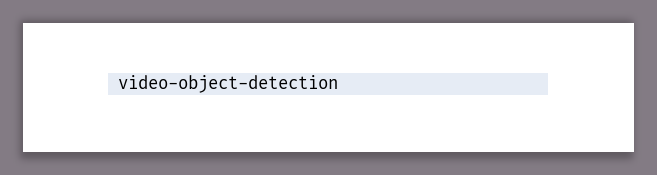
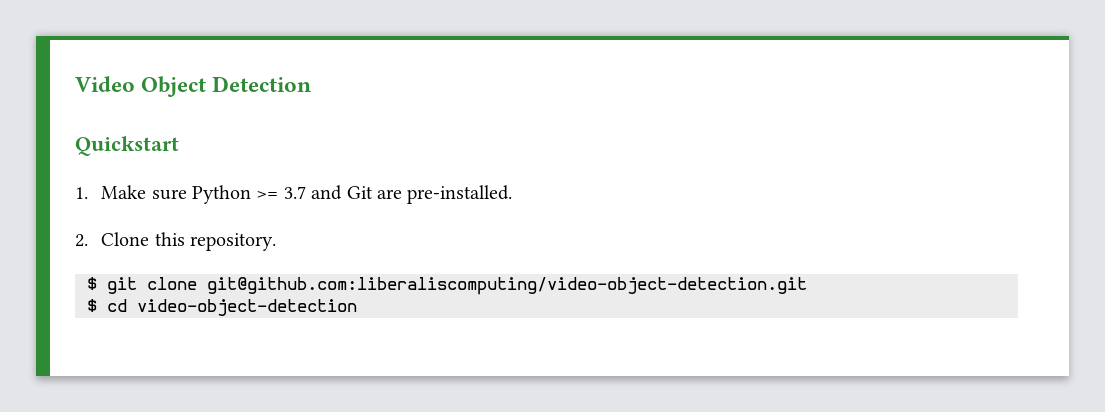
- video-object-detection
+ Video Object Detection
+ Quickstart
+ 1. Make sure Python >= 3.7 and Git are pre-installed.
+ 2. Clone this repository.
+ $ git clone git@github.com:liberaliscomputing/video-object-detection.git
+ $ cd video-object-detection

